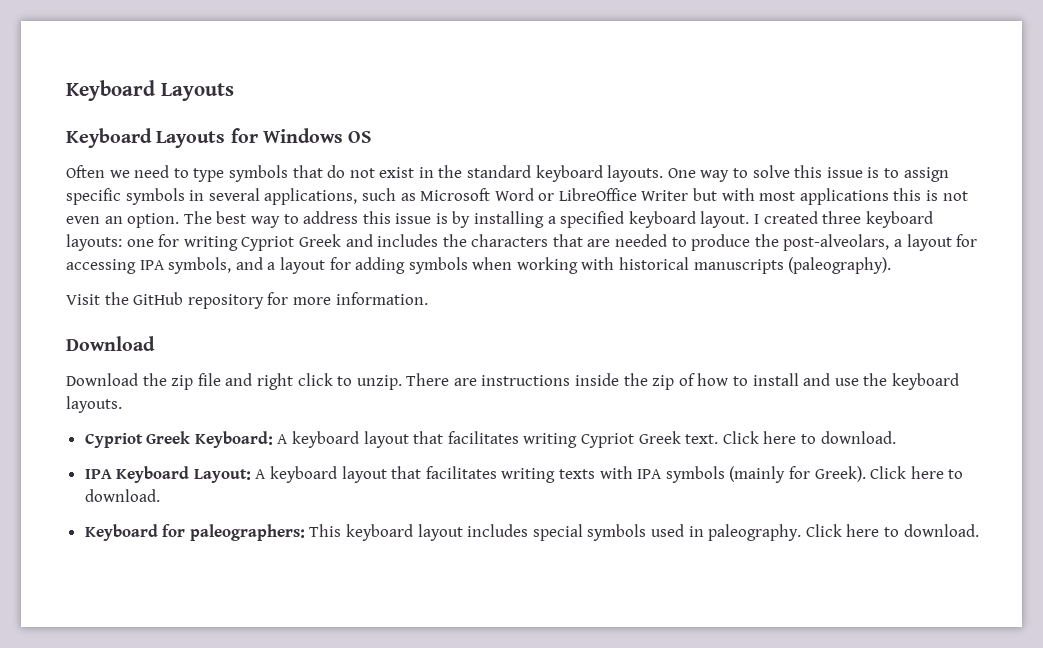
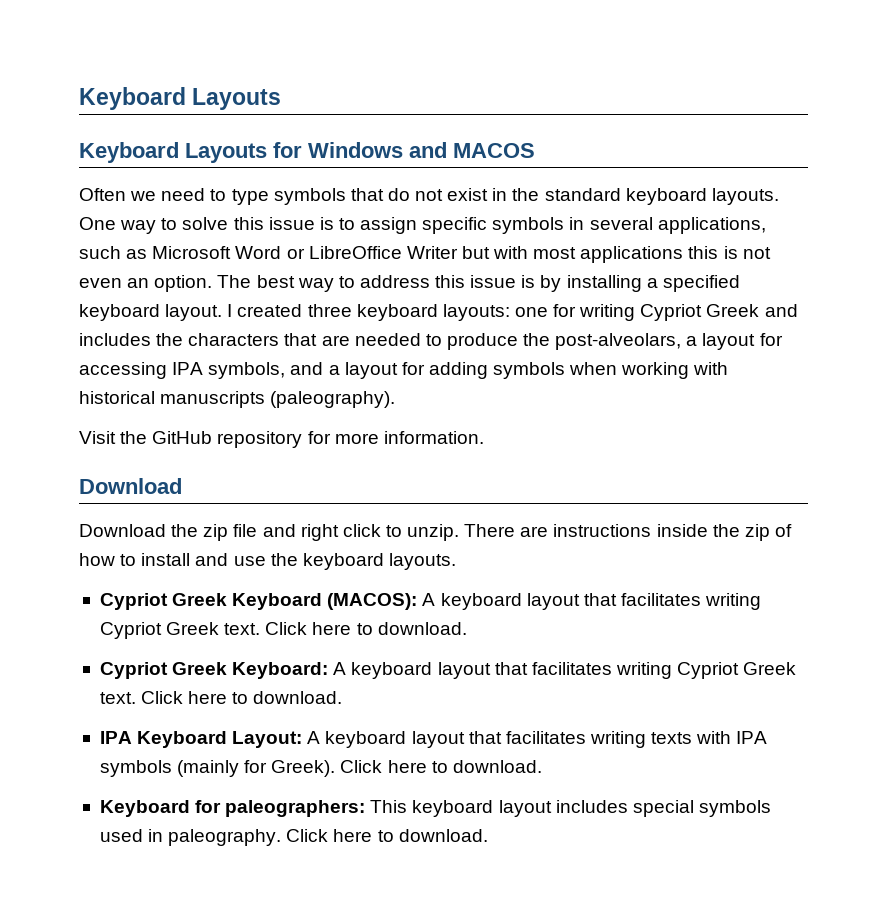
- Keyboard Layouts for Windows OS
+ Keyboard Layouts for Windows and MACOS
+ Cypriot Greek Keyboard (MACOS): A keyboard layout that facilitates writing Cypriot Greek text. Click here to download.

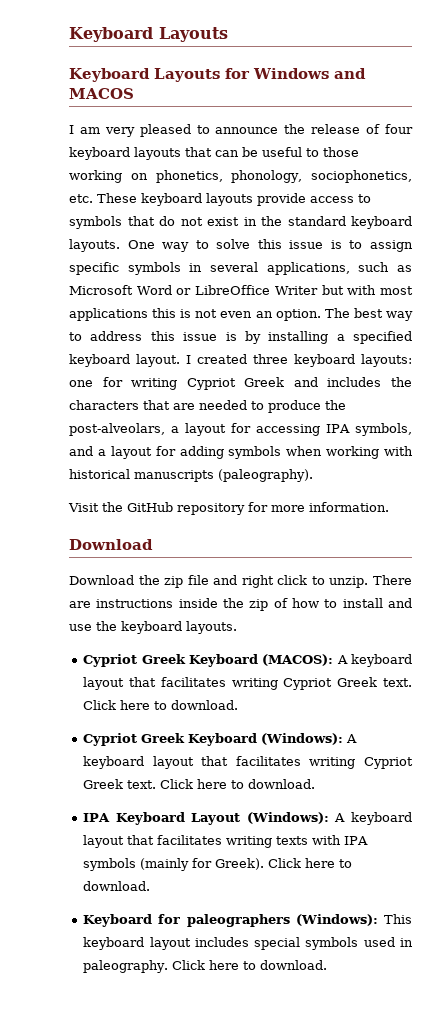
- Often we need to type symbols that do not exist in the standard keyboard layouts.
+ I am very pleased to announce the release of four keyboard layouts that can be useful to those working on phonetics, phonology, sociophonetics, etc. These keyboard layouts provide access to symbols that do not exist in the standard keyboard layouts.
- Cypriot Greek Keyboard: A keyboard layout that facilitates writing Cypriot Greek text.
+ Cypriot Greek Keyboard (Windows): A keyboard layout that facilitates writing Cypriot Greek text.
- IPA Keyboard Layout: A keyboard layout that facilitates writing texts with IPA symbols (mainly for Greek).
+ IPA Keyboard Layout (Windows): A keyboard layout that facilitates writing texts with IPA symbols (mainly for Greek).
- Keyboard for paleographers: This keyboard layout includes special symbols used in paleography.
+ Keyboard for paleographers (Windows): This keyboard layout includes special symbols used in paleography.

